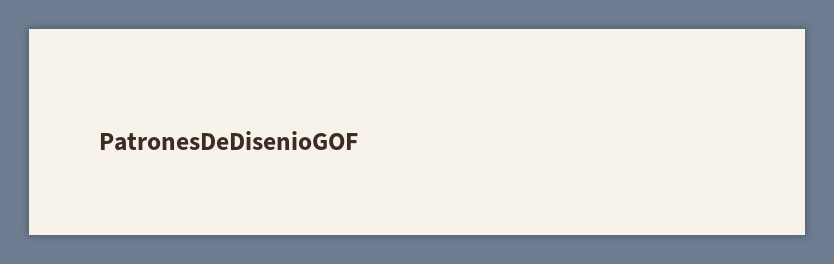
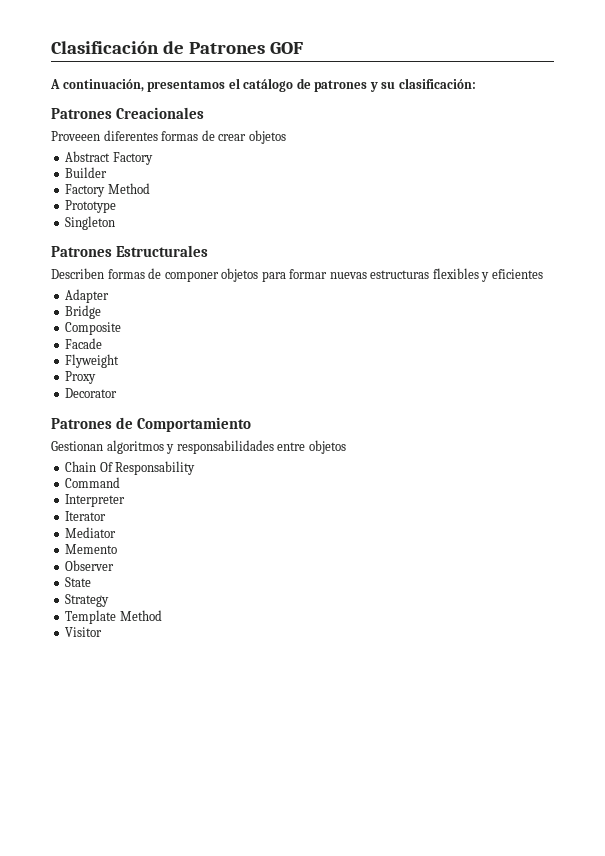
- PatronesDeDisenioGOF
+ Clasificación de Patrones GOF
+ A continuación, presentamos el catálogo de patrones y su clasificación:
+ Patrones Creacionales
+ Proveeen diferentes formas de crear objetos
+ Abstract Factory
+ Builder
+ Factory Method
+ Prototype
+ Singleton
+ Patrones Estructurales
+ Describen formas de componer objetos para formar nuevas estructuras flexibles y eficientes
+ Adapter
+ Bridge
+ Composite
+ Facade
+ Flyweight
+ Proxy
+ Decorator
+ Patrones de Comportamiento
+ Gestionan algoritmos y responsabilidades entre objetos
+ Chain Of Responsability
+ Command
+ Interpreter
+ Iterator
+ Mediator
+ Memento
+ Observer
+ State
+ Strategy
+ Template Method
+ Visitor

